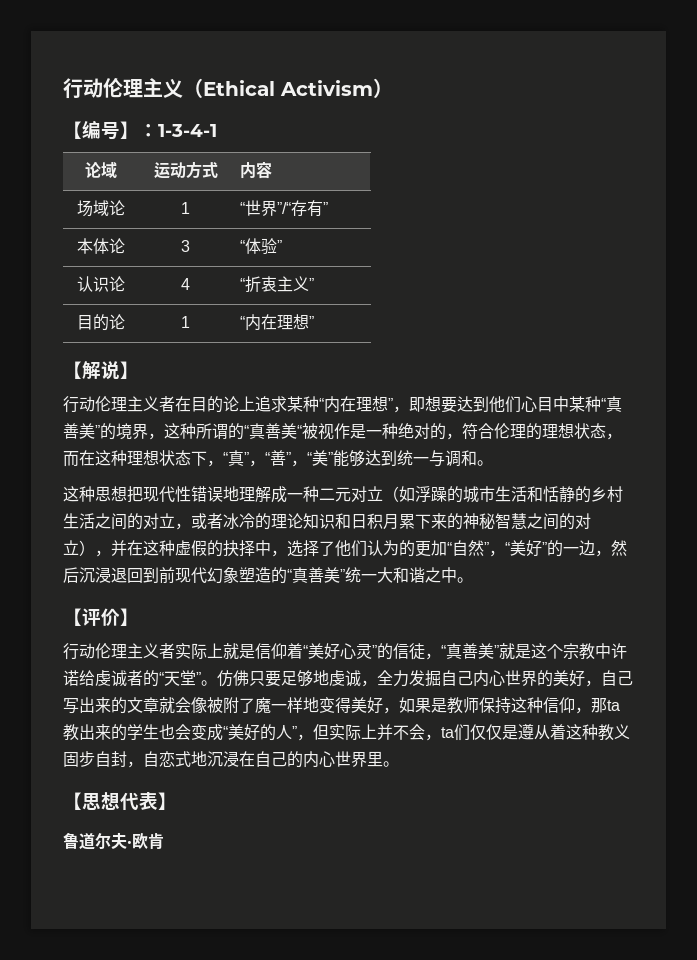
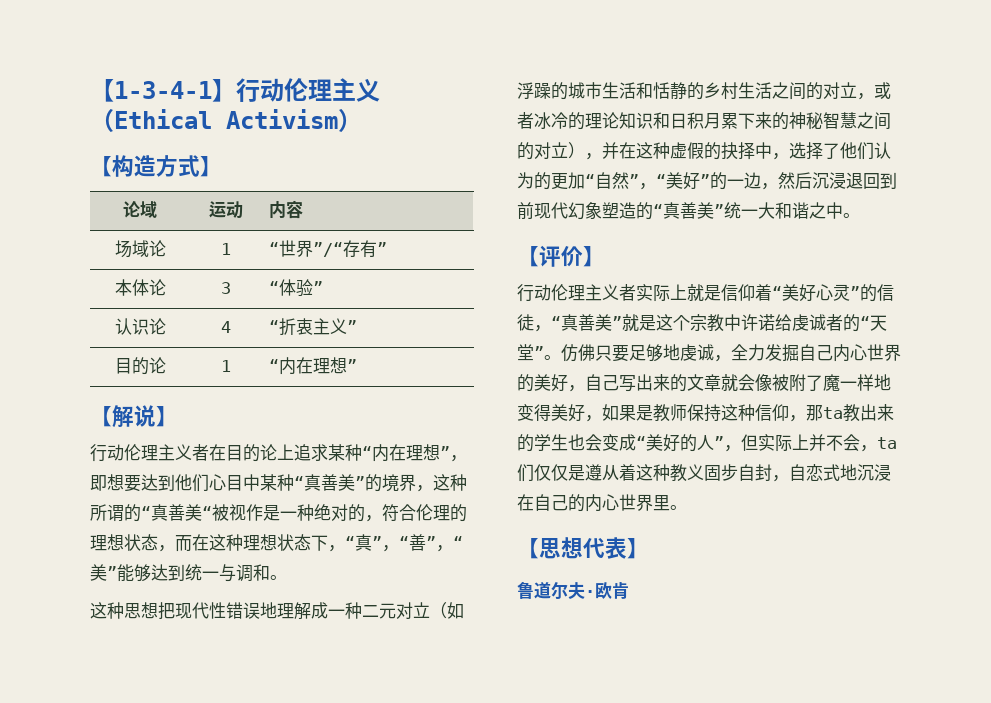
- 行动伦理主义（Ethical Activism）
+ 【1-3-4-1】行动伦理主义（Ethical Activism）
- 【编号】：1-3-4-1
+ 【构造方式】
- 论域 | 运动方式 | 内容
+ 论域 | 运动 | 内容

